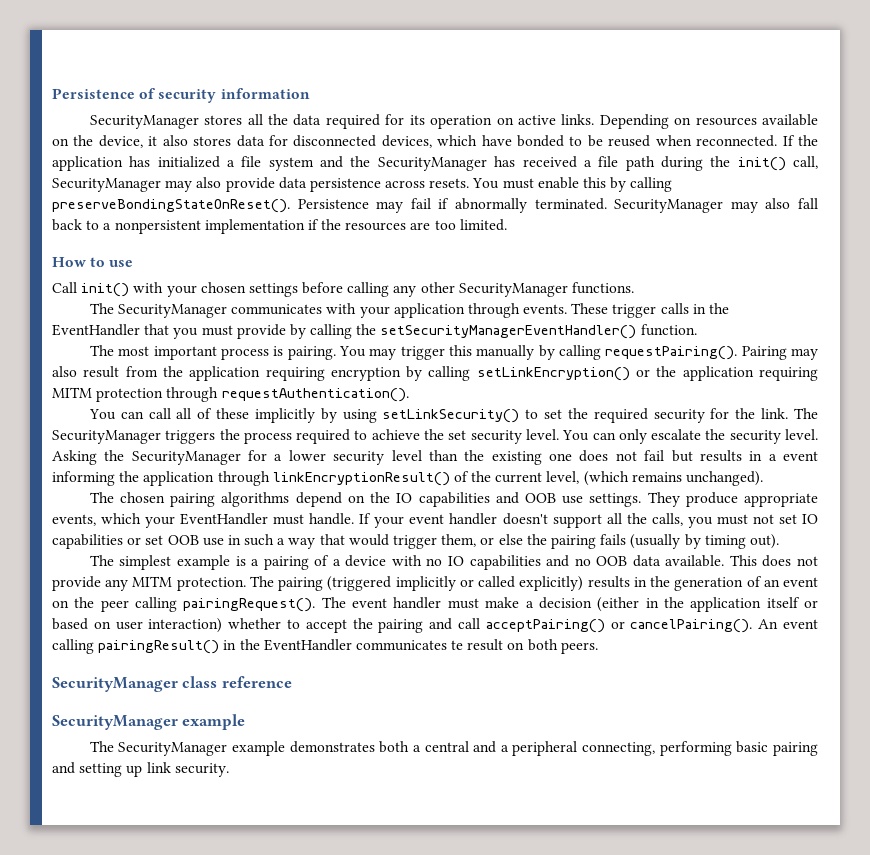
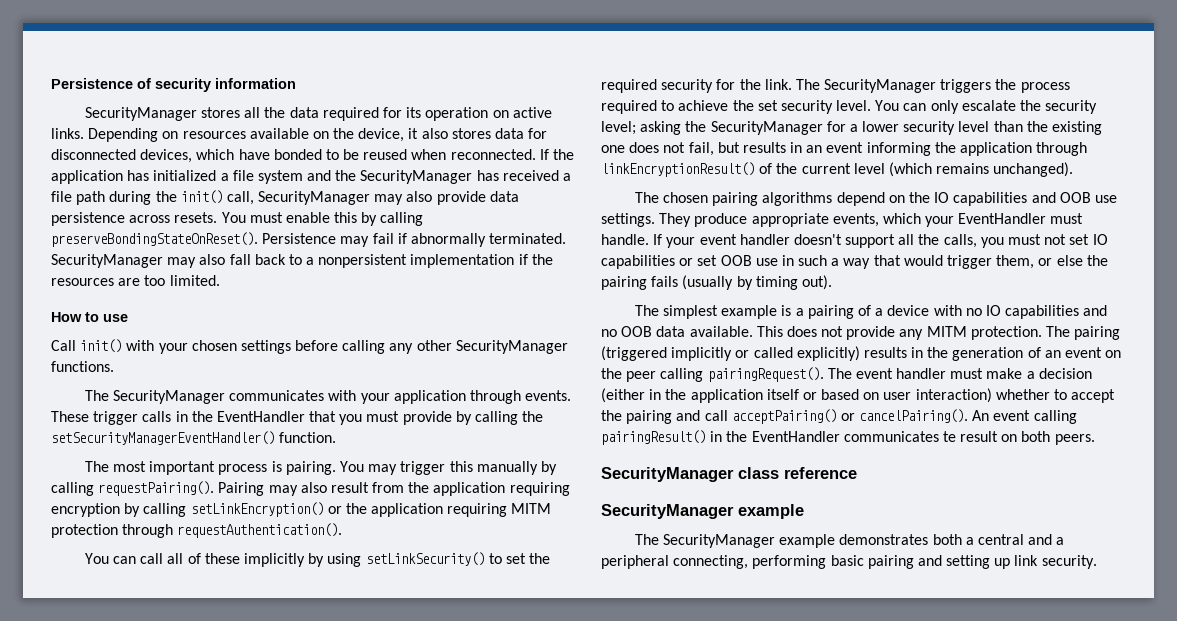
- You can only escalate the security level. Asking the SecurityManager for a lower security level than the existing one does not fail but results in a event informing the application through linkEncryptionResult() of the current level, (which remains unchanged).
+ You can only escalate the security level; asking the SecurityManager for a lower security level than the existing one does not fail, but results in an event informing the application through linkEncryptionResult() of the current level (which remains unchanged).

